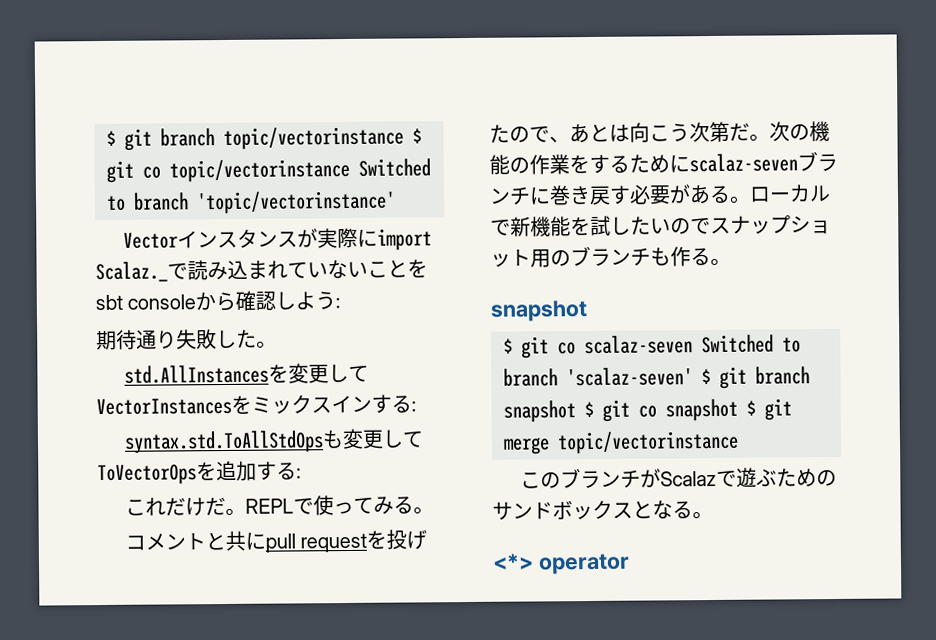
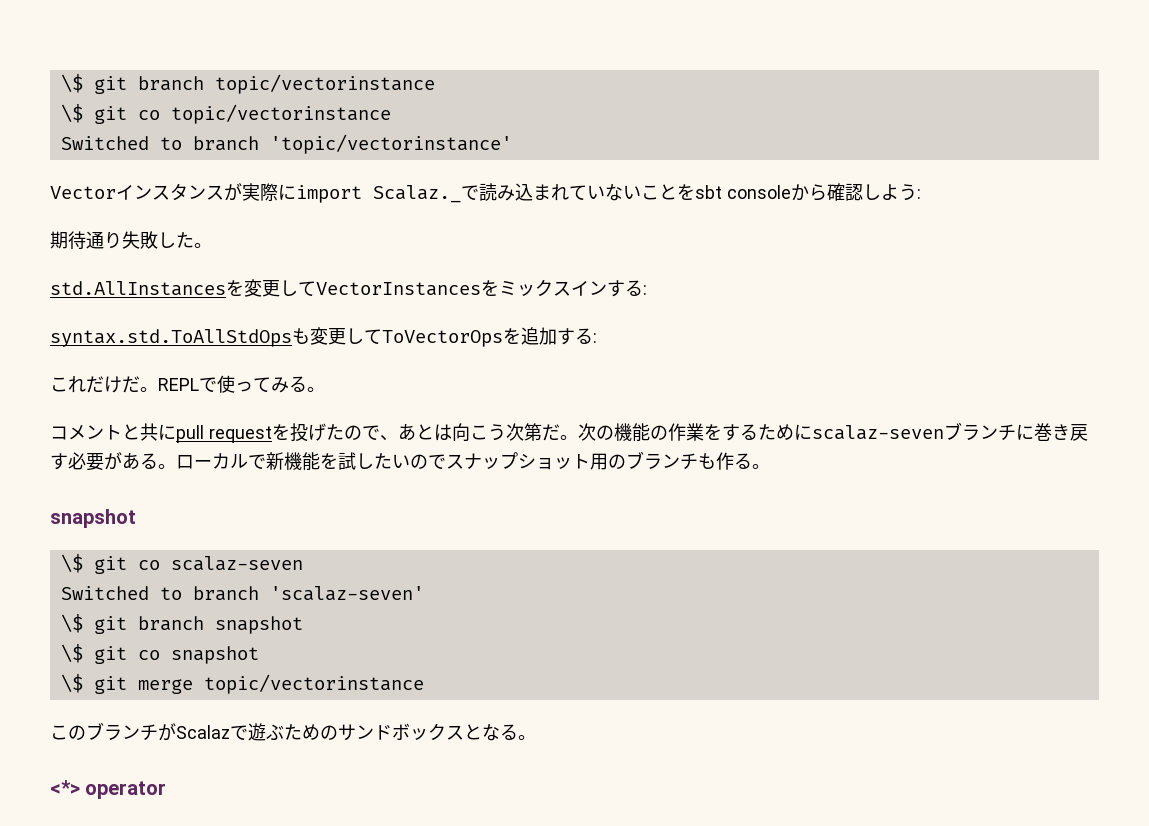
- $ git branch topic/vectorinstance $ git co topic/vectorinstance Switched to branch 'topic/vectorinstance'
+ \$ git branch topic/vectorinstance
+ \$ git co topic/vectorinstance
+ Switched to branch 'topic/vectorinstance'
- $ git co scalaz-seven Switched to branch 'scalaz-seven' $ git branch snapshot $ git co snapshot $ git merge topic/vectorinstance
+ \$ git co scalaz-seven
+ Switched to branch 'scalaz-seven'
+ \$ git branch snapshot
+ \$ git co snapshot
+ \$ git merge topic/vectorinstance

